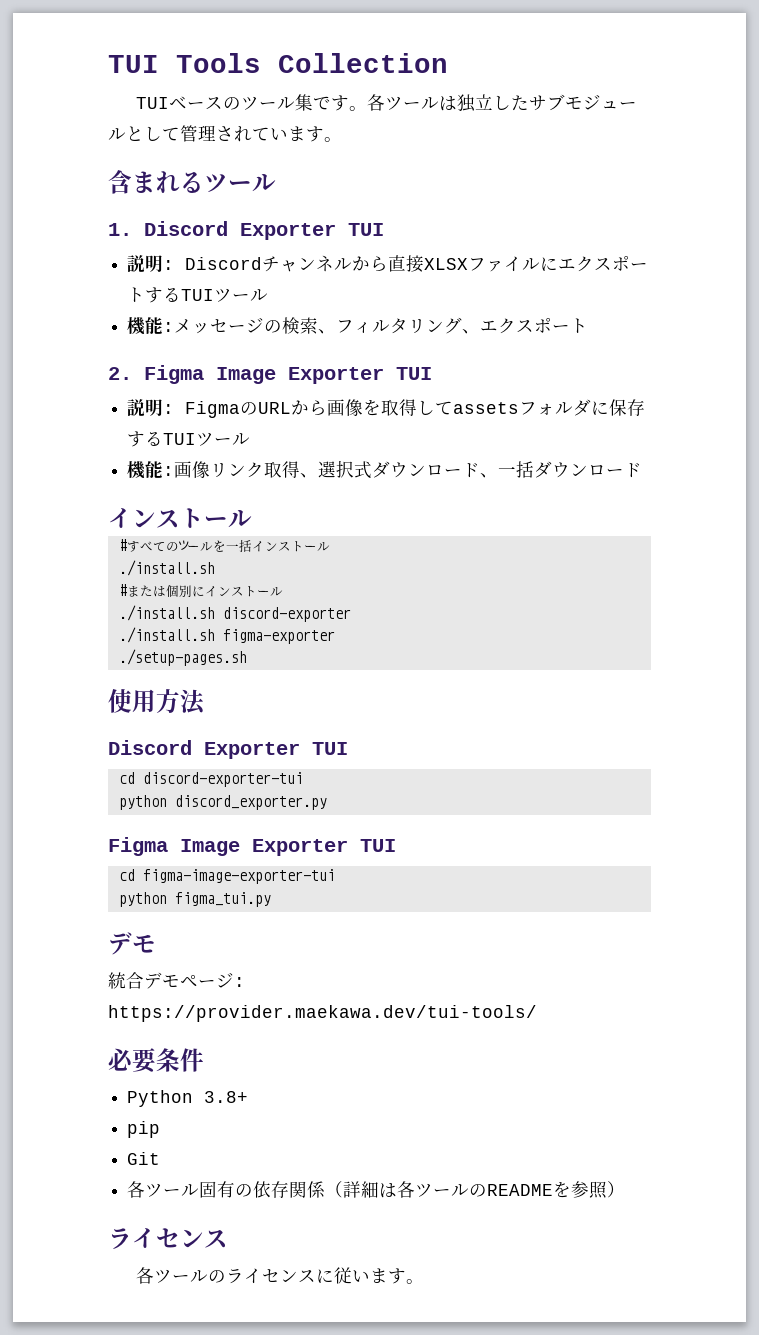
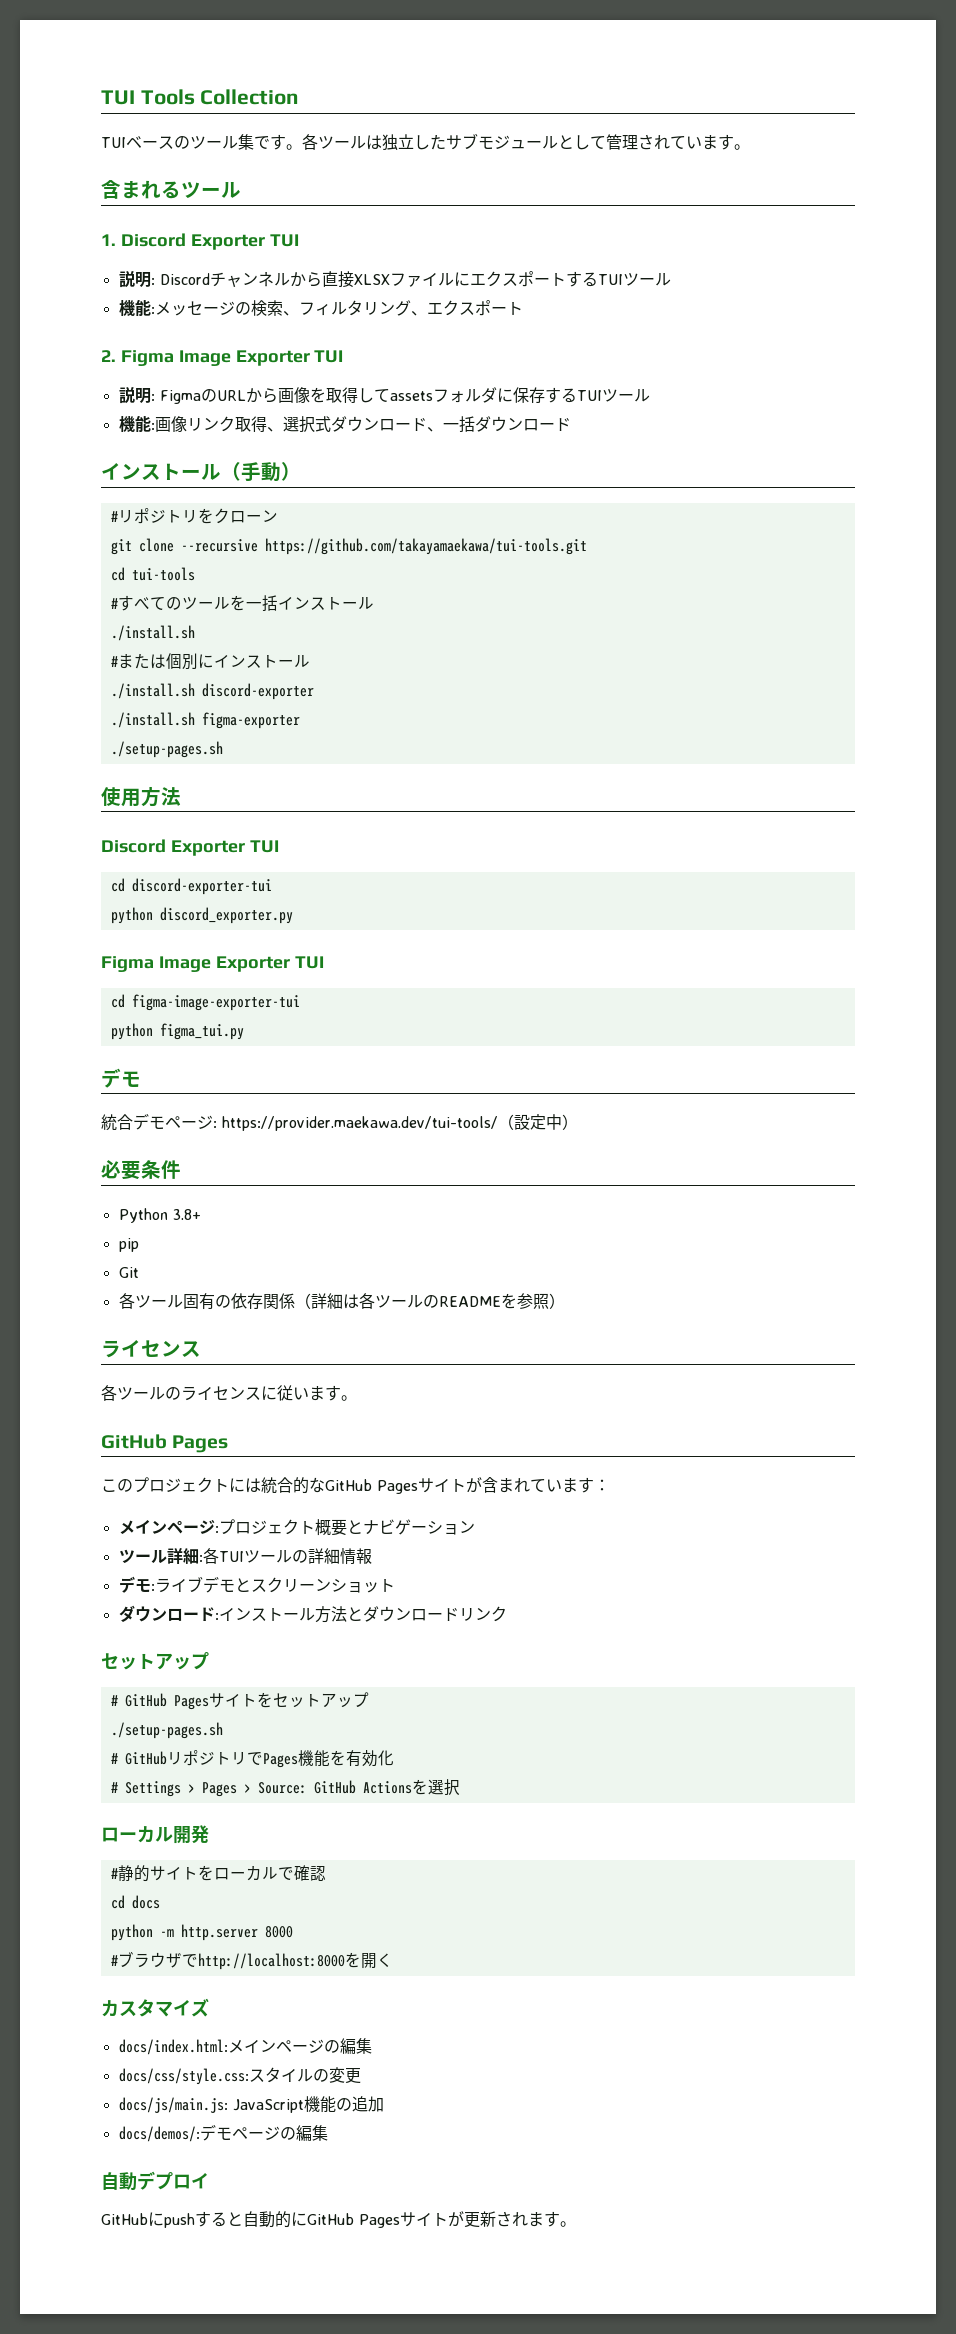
  機能:画像リンク取得、選択式ダウンロード、一括ダウンロード
- インストール
+ インストール（手動）
+ #リポジトリをクローン
+ git clone --recursive https://github.com/takayamaekawa/tui-tools.git
+ cd tui-tools
- 統合デモページ: https://provider.maekawa.dev/tui-tools/
+ 統合デモページ: https://provider.maekawa.dev/tui-tools/（設定中）
  各ツールのライセンスに従います。
+ GitHub Pages
+ このプロジェクトには統合的なGitHub Pagesサイトが含まれています：
+ メインページ:プロジェクト概要とナビゲーション
+ ツール詳細:各TUIツールの詳細情報
+ デモ:ライブデモとスクリーンショット
+ ダウンロード:インストール方法とダウンロードリンク
+ セットアップ
+ # GitHub Pagesサイトをセットアップ
+ ./setup-pages.sh
+ # GitHubリポジトリでPages機能を有効化
+ # Settings > Pages > Source: GitHub Actionsを選択
+ ローカル開発
+ #静的サイトをローカルで確認
+ cd docs
+ python -m http.server 8000
+ #ブラウザでhttp://localhost:8000を開く
+ カスタマイズ
+ docs/index.html:メインページの編集
+ docs/css/style.css:スタイルの変更
+ docs/js/main.js: JavaScript機能の追加
+ docs/demos/:デモページの編集
+ 自動デプロイ
+ GitHubにpushすると自動的にGitHub Pagesサイトが更新されます。

